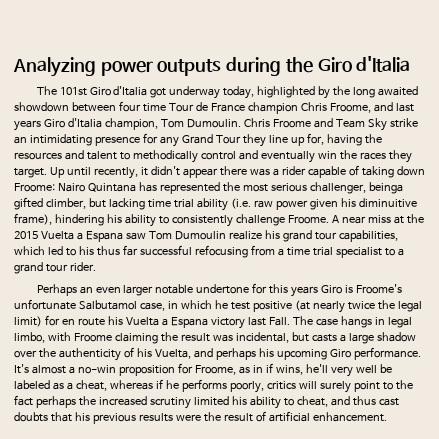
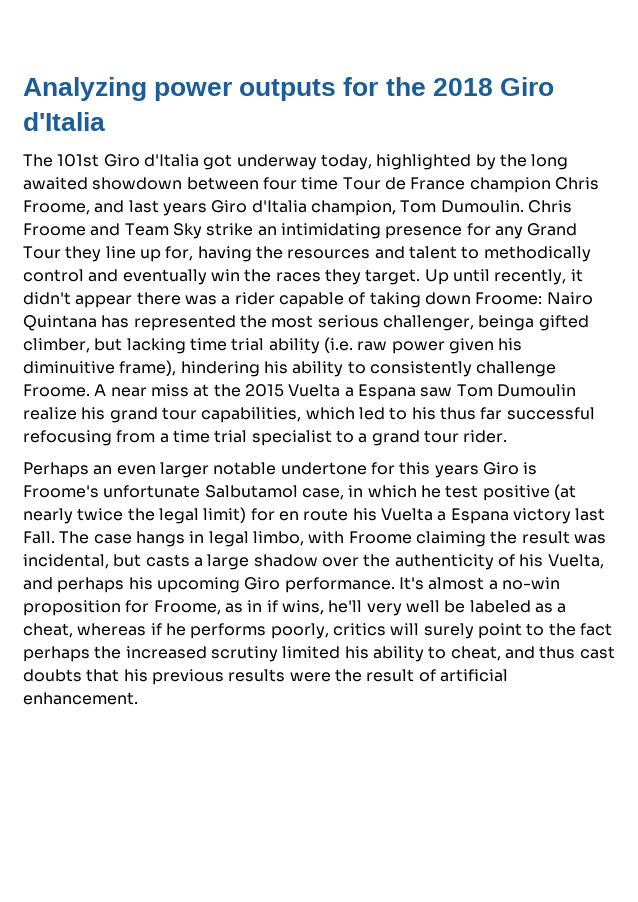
- Analyzing power outputs during the Giro d'Italia
+ Analyzing power outputs for the 2018 Giro d'Italia

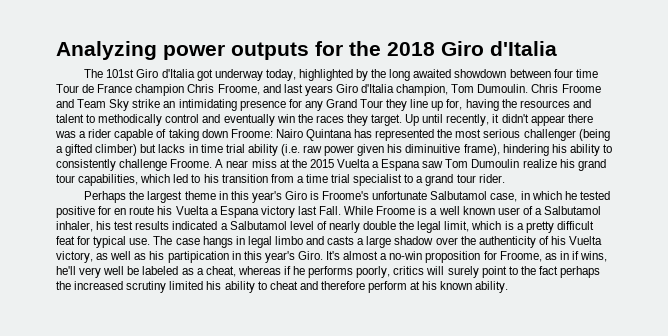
- Up until recently, it didn't appear there was a rider capable of taking down Froome: Nairo Quintana has represented the most serious challenger, beinga gifted climber, but lacking time trial ability (i.e. raw power given his diminuitive frame), hindering his ability to consistently challenge Froome.
+ Up until recently, it didn't appear there was a rider capable of taking down Froome: Nairo Quintana has represented the most serious challenger (being a gifted climber) but lacks in time trial ability (i.e. raw power given his diminuitive frame), hindering his ability to consistently challenge Froome.
- A near miss at the 2015 Vuelta a Espana saw Tom Dumoulin realize his grand tour capabilities, which led to his thus far successful refocusing from a time trial specialist to a grand tour rider.
+ A near miss at the 2015 Vuelta a Espana saw Tom Dumoulin realize his grand tour capabilities, which led to his transition from a time trial specialist to a grand tour rider.
- Perhaps an even larger notable undertone for this years Giro is Froome's unfortunate Salbutamol case, in which he test positive (at nearly twice the legal limit) for en route his Vuelta a Espana victory last Fall.
+ Perhaps the largest theme in this year's Giro is Froome's unfortunate Salbutamol case, in which he tested positive for en route his Vuelta a Espana victory last Fall.
+ While Froome is a well known user of a Salbutamol inhaler, his test results indicated a Salbutamol level of nearly double the legal limit, which is a pretty difficult feat for typical use.
- The case hangs in legal limbo, with Froome claiming the result was incidental, but casts a large shadow over the authenticity of his Vuelta, and perhaps his upcoming Giro performance.
+ The case hangs in legal limbo and casts a large shadow over the authenticity of his Vuelta victory, as well as his partipication in this year's Giro.
- It's almost a no-win proposition for Froome, as in if wins, he'll very well be labeled as a cheat, whereas if he performs poorly, critics will surely point to the fact perhaps the increased scrutiny limited his ability to cheat, and thus cast doubts that his previous results were the result of artificial enhancement.
+ It's almost a no-win proposition for Froome, as in if wins, he'll very well be labeled as a cheat, whereas if he performs poorly, critics will surely point to the fact perhaps the increased scrutiny limited his ability to cheat and therefore perform at his known ability.

